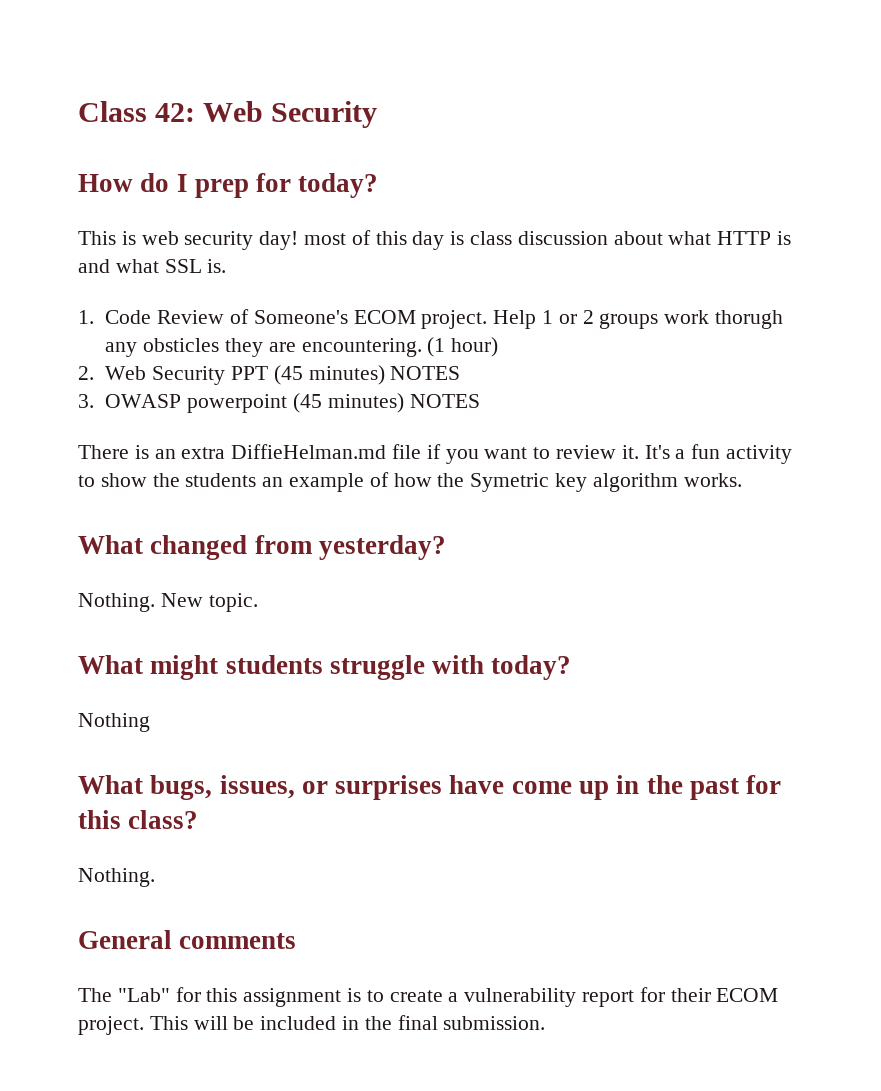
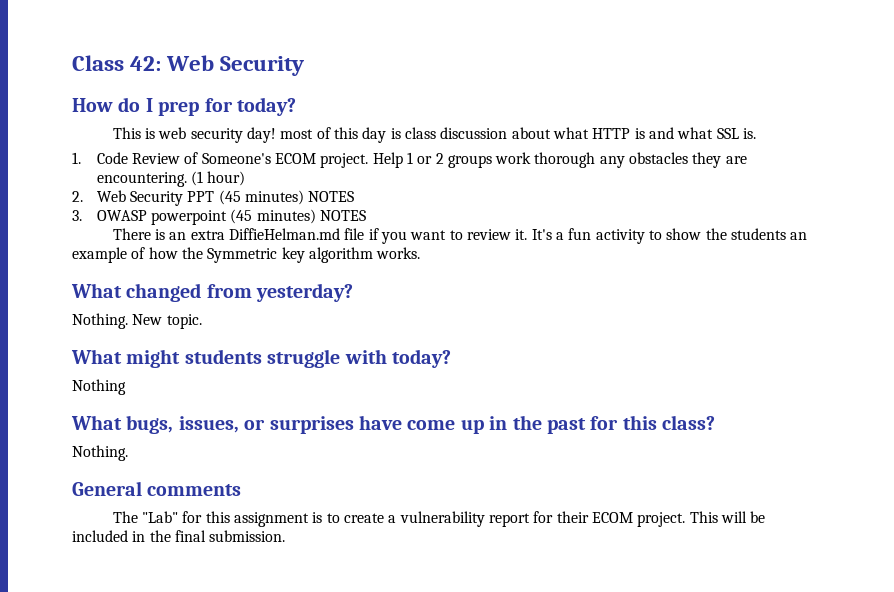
- Help 1 or 2 groups work thorugh any obsticles they are encountering.
+ Help 1 or 2 groups work thorough any obstacles they are encountering.
- It's a fun activity to show the students an example of how the Symetric key algorithm works.
+ It's a fun activity to show the students an example of how the Symmetric key algorithm works.

